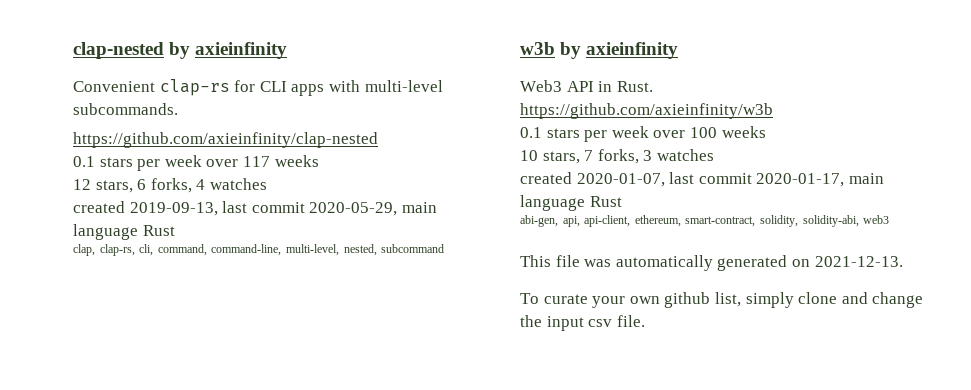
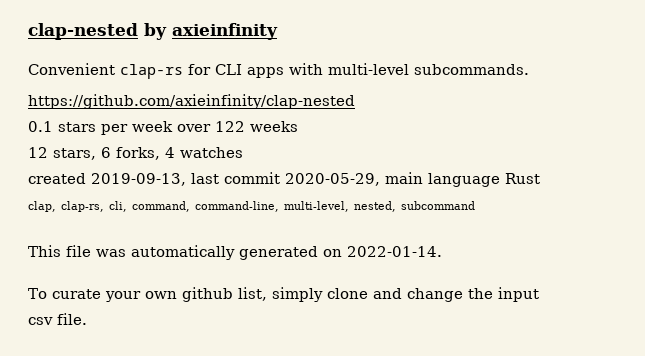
- 0.1 stars per week over 117 weeks
+ 0.1 stars per week over 122 weeks
- w3b by axieinfinity
- Web3 API in Rust.
- https://github.com/axieinfinity/w3b
- 0.1 stars per week over 100 weeks
- 10 stars, 7 forks, 3 watches
- created 2020-01-07, last commit 2020-01-17, main language Rust
- abi-gen, api, api-client, ethereum, smart-contract, solidity, solidity-abi, web3
- This file was automatically generated on 2021-12-13.
+ This file was automatically generated on 2022-01-14.

